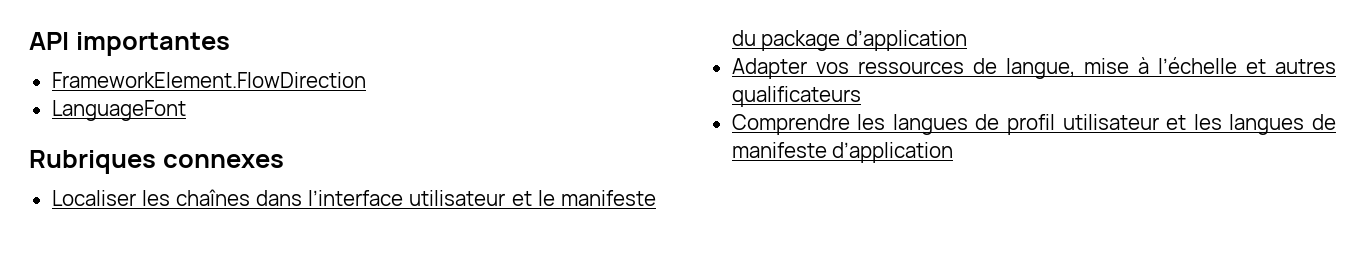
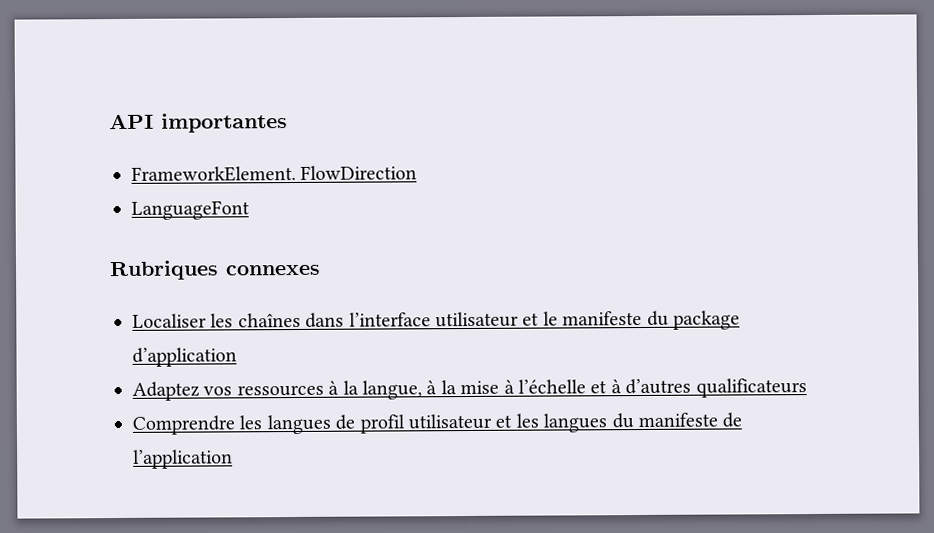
- FrameworkElement.FlowDirection
+ FrameworkElement. FlowDirection
- Adapter vos ressources de langue, mise à l’échelle et autres qualificateurs
+ Adaptez vos ressources à la langue, à la mise à l’échelle et à d’autres qualificateurs
- Comprendre les langues de profil utilisateur et les langues de manifeste d’application
+ Comprendre les langues de profil utilisateur et les langues du manifeste de l’application

